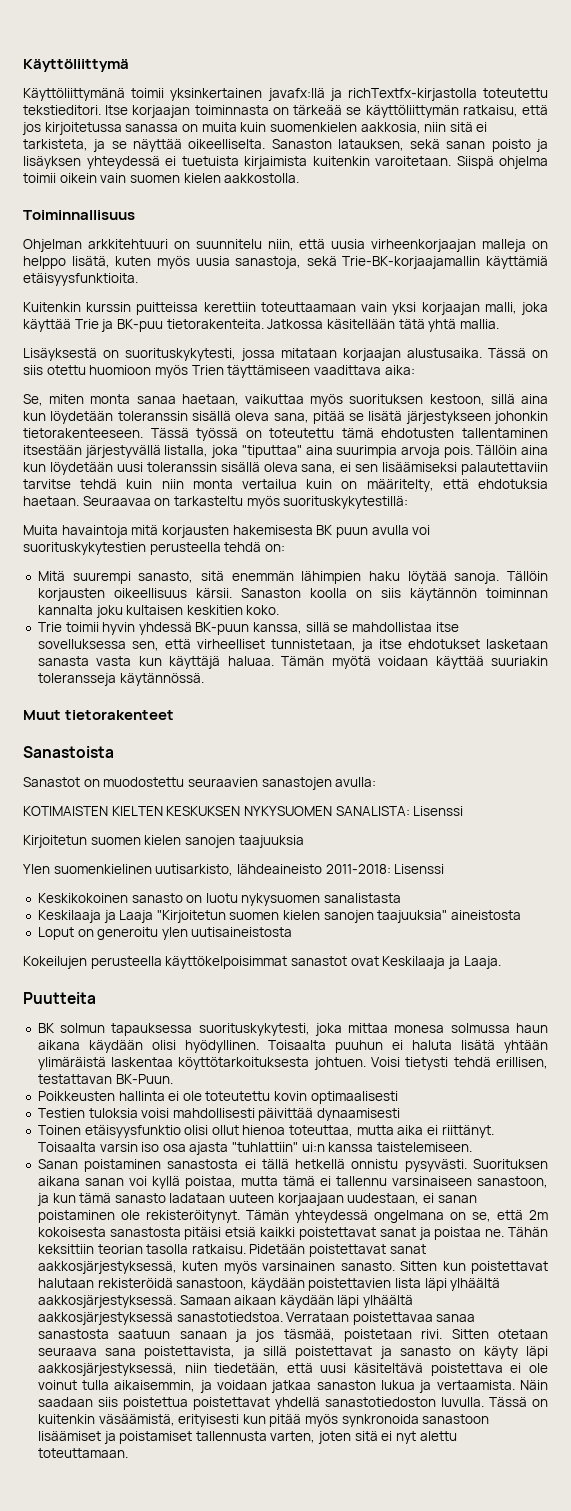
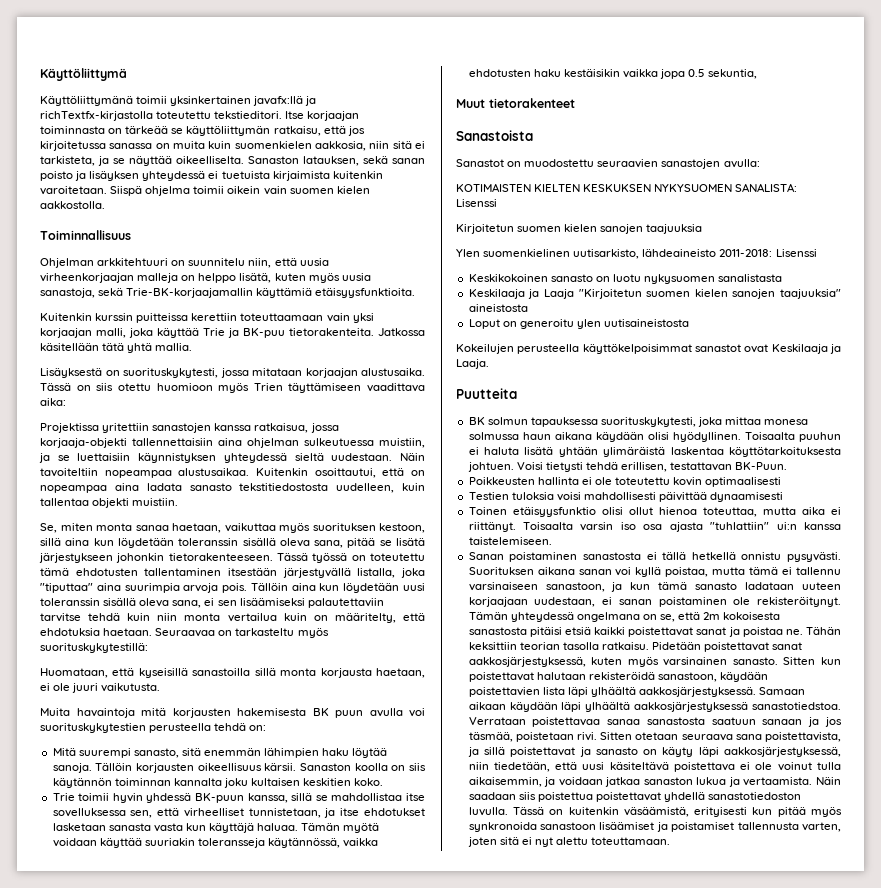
+ Projektissa yritettiin sanastojen kanssa ratkaisua, jossa korjaaja-objekti tallennettaisiin aina ohjelman sulkeutuessa muistiin, ja se luettaisiin käynnistyksen yhteydessä sieltä uudestaan. Näin tavoiteltiin nopeampaa alustusaikaa. Kuitenkin osoittautui, että on nopeampaa aina ladata sanasto tekstitiedostosta uudelleen, kuin tallentaa objekti muistiin.
+ Huomataan, että kyseisillä sanastoilla sillä monta korjausta haetaan, ei ole juuri vaikutusta.
- Tämän myötä voidaan käyttää suuriakin toleransseja käytännössä.
+ Tämän myötä voidaan käyttää suuriakin toleransseja käytännössä, vaikka ehdotusten haku kestäisikin vaikka jopa 0.5 sekuntia,

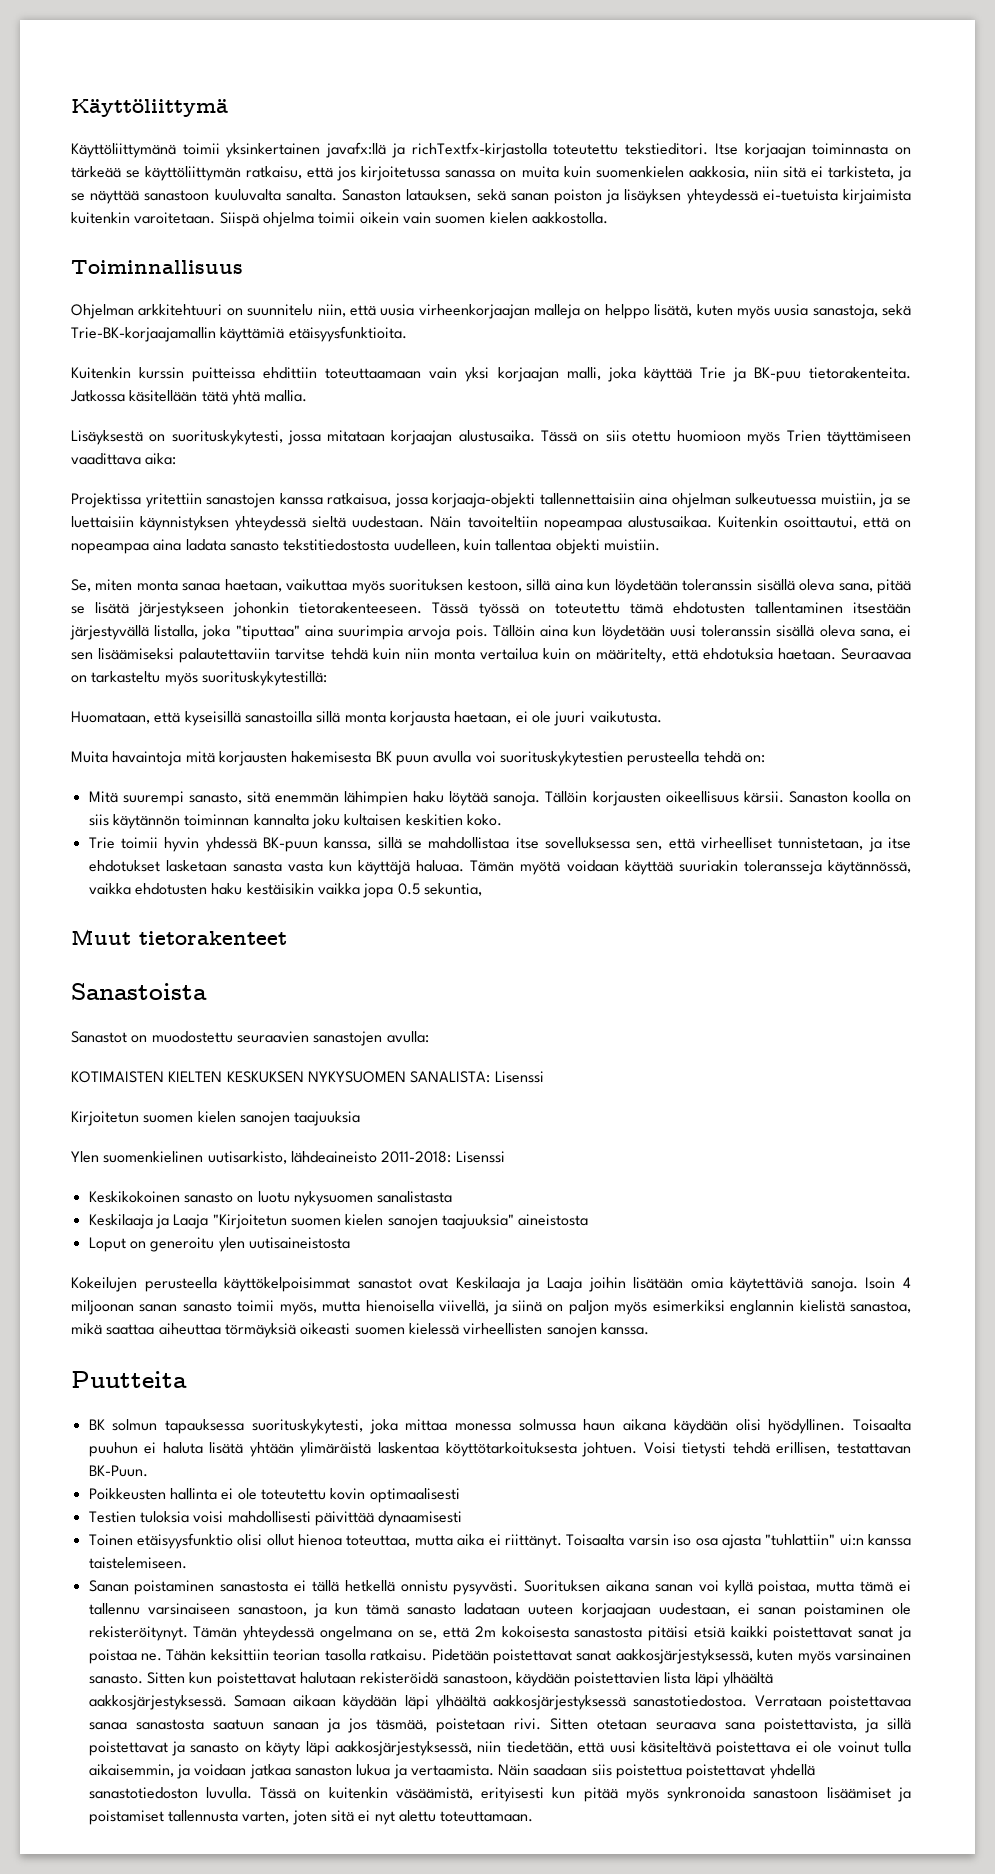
- Itse korjaajan toiminnasta on tärkeää se käyttöliittymän ratkaisu, että jos kirjoitetussa sanassa on muita kuin suomenkielen aakkosia, niin sitä ei tarkisteta, ja se näyttää oikeelliselta.
+ Itse korjaajan toiminnasta on tärkeää se käyttöliittymän ratkaisu, että jos kirjoitetussa sanassa on muita kuin suomenkielen aakkosia, niin sitä ei tarkisteta, ja se näyttää sanastoon kuuluvalta sanalta.
- Sanaston latauksen, sekä sanan poisto ja lisäyksen yhteydessä ei tuetuista kirjaimista kuitenkin varoitetaan.
+ Sanaston latauksen, sekä sanan poiston ja lisäyksen yhteydessä ei-tuetuista kirjaimista kuitenkin varoitetaan.
- Kuitenkin kurssin puitteissa kerettiin toteuttaamaan vain yksi korjaajan malli, joka käyttää Trie ja BK-puu tietorakenteita.
+ Kuitenkin kurssin puitteissa ehdittiin toteuttaamaan vain yksi korjaajan malli, joka käyttää Trie ja BK-puu tietorakenteita.
- Kokeilujen perusteella käyttökelpoisimmat sanastot ovat Keskilaaja ja Laaja.
+ Kokeilujen perusteella käyttökelpoisimmat sanastot ovat Keskilaaja ja Laaja joihin lisätään omia käytettäviä sanoja. Isoin 4 miljoonan sanan sanasto toimii myös, mutta hienoisella viivellä, ja siinä on paljon myös esimerkiksi englannin kielistä sanastoa, mikä saattaa aiheuttaa törmäyksiä oikeasti suomen kielessä virheellisten sanojen kanssa.
- BK solmun tapauksessa suorituskykytesti, joka mittaa monesa solmussa haun aikana käydään olisi hyödyllinen.
+ BK solmun tapauksessa suorituskykytesti, joka mittaa monessa solmussa haun aikana käydään olisi hyödyllinen.
- Samaan aikaan käydään läpi ylhäältä aakkosjärjestyksessä sanastotiedstoa.
+ Samaan aikaan käydään läpi ylhäältä aakkosjärjestyksessä sanastotiedostoa.

